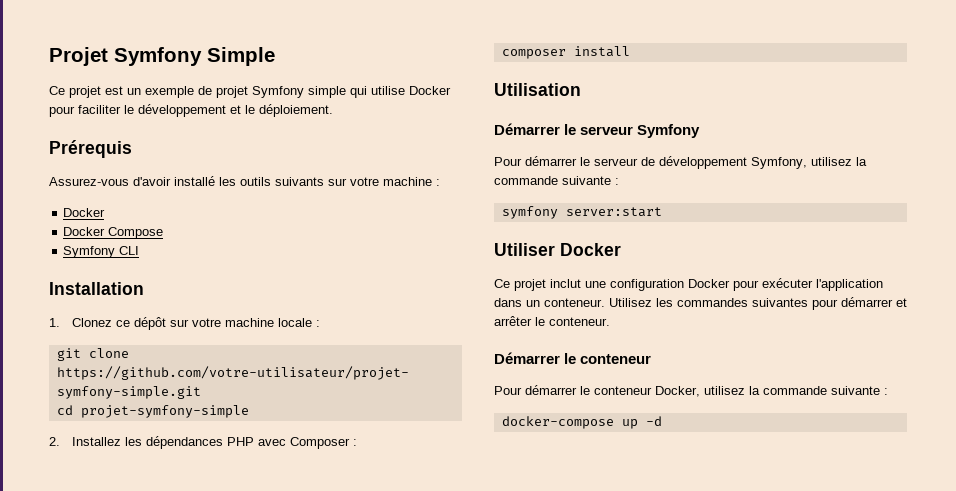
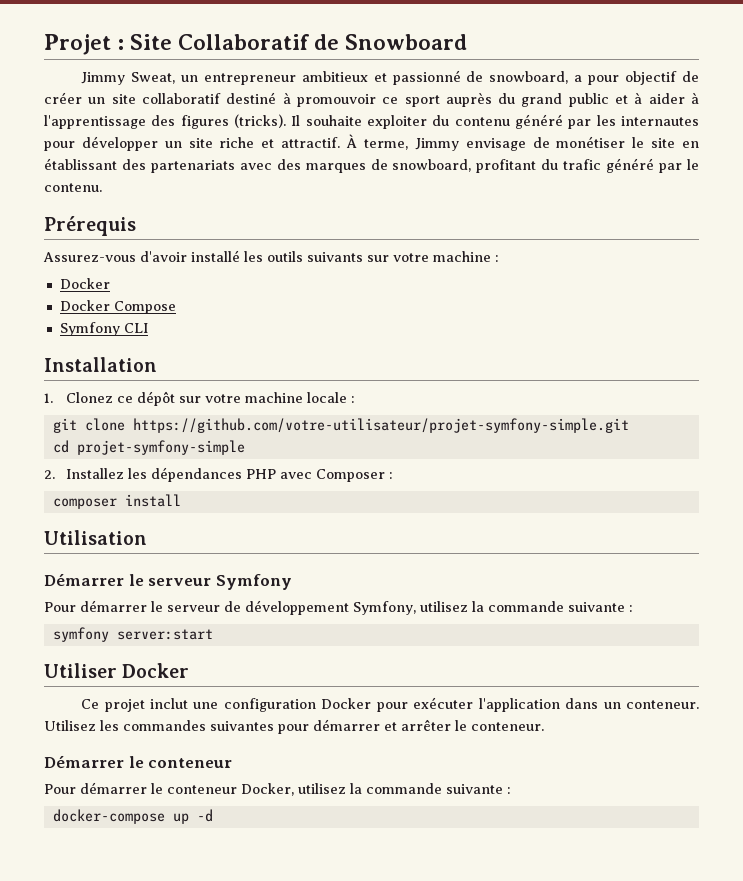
- Projet Symfony Simple
- Ce projet est un exemple de projet Symfony simple qui utilise Docker pour faciliter le développement et le déploiement.
+ Projet : Site Collaboratif de Snowboard
+ Jimmy Sweat, un entrepreneur ambitieux et passionné de snowboard, a pour objectif de créer un site collaboratif destiné à promouvoir ce sport auprès du grand public et à aider à l'apprentissage des figures (tricks). Il souhaite exploiter du contenu généré par les internautes pour développer un site riche et attractif. À terme, Jimmy envisage de monétiser le site en établissant des partenariats avec des marques de snowboard, profitant du trafic généré par le contenu.

